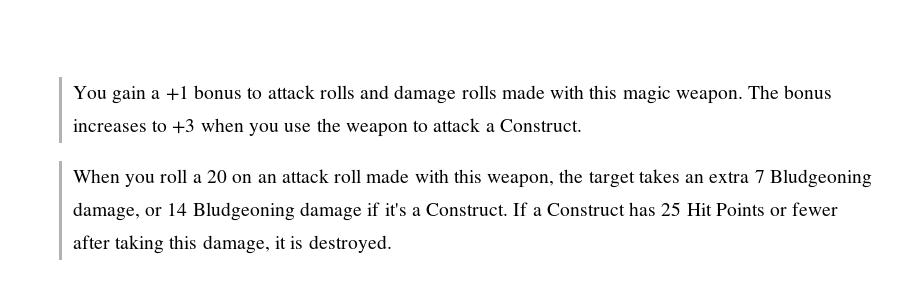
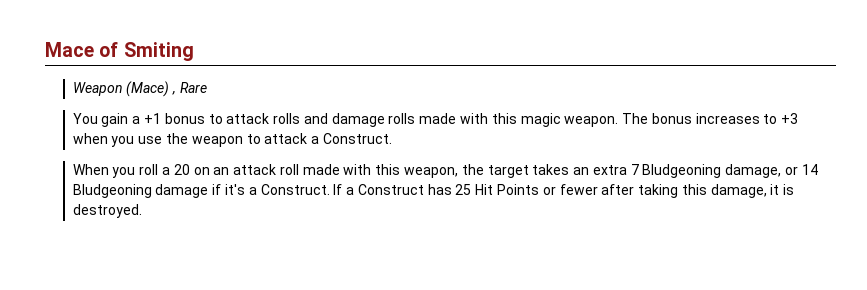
+ Mace of Smiting
+ Weapon (Mace) , Rare

